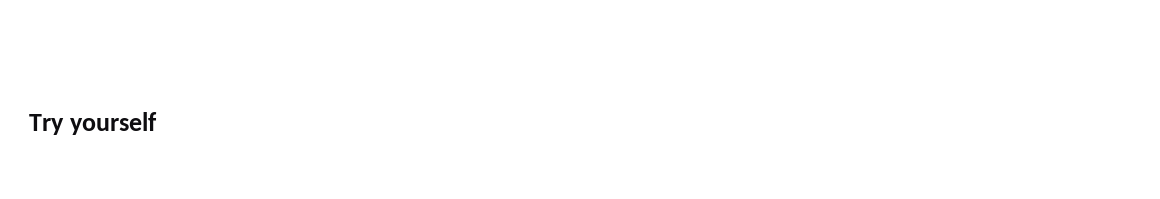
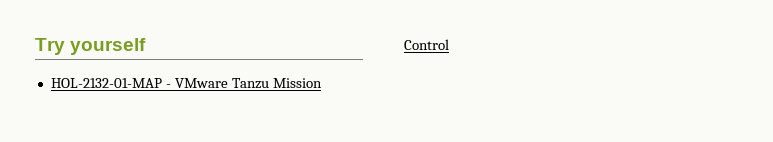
+ HOL-2132-01-MAP - VMware Tanzu Mission Control

